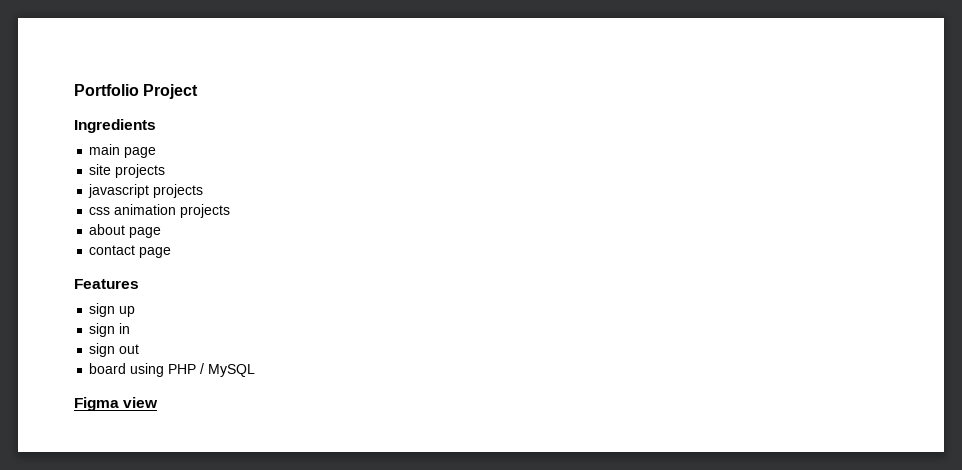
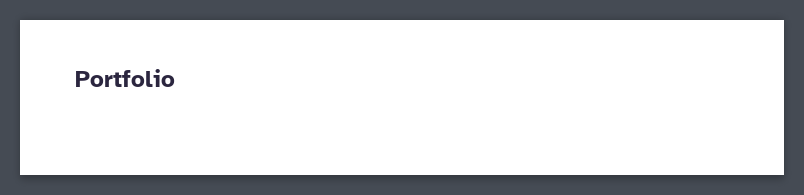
- Portfolio Project
- Ingredients
- main page
- site projects
- javascript projects
- css animation projects
- about page
- contact page
- Features
- sign up
- sign in
- sign out
- board using PHP / MySQL
- Figma view
+ Portfolio

